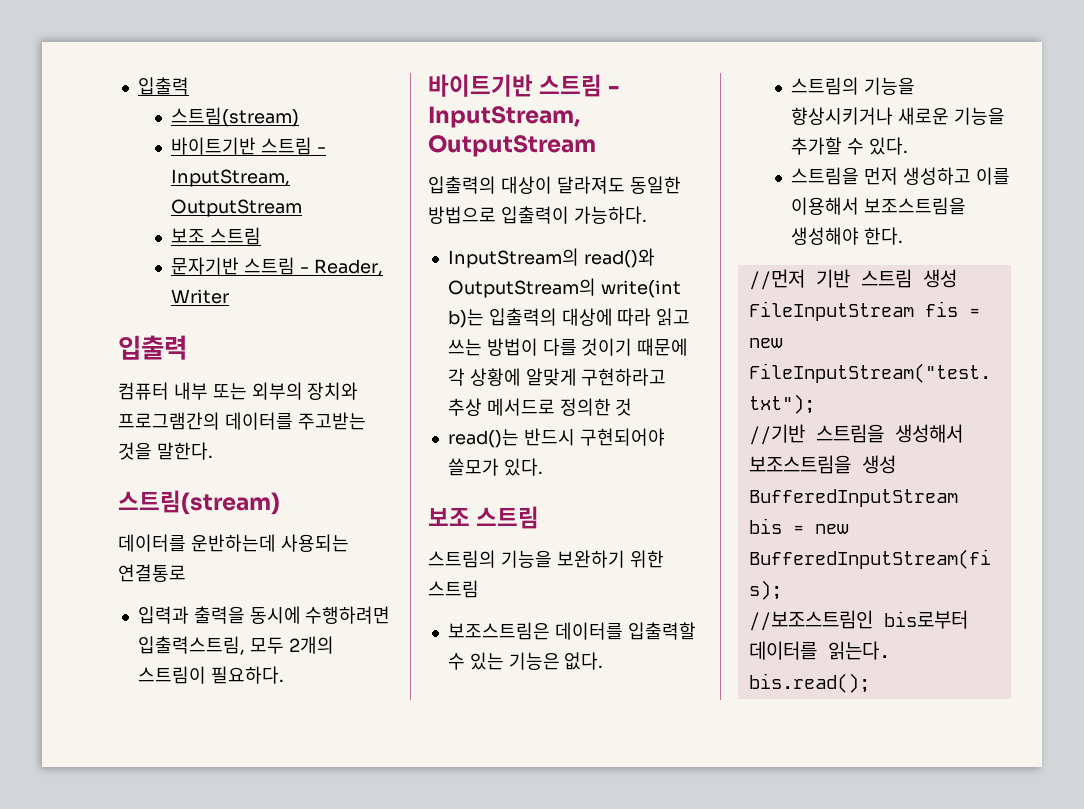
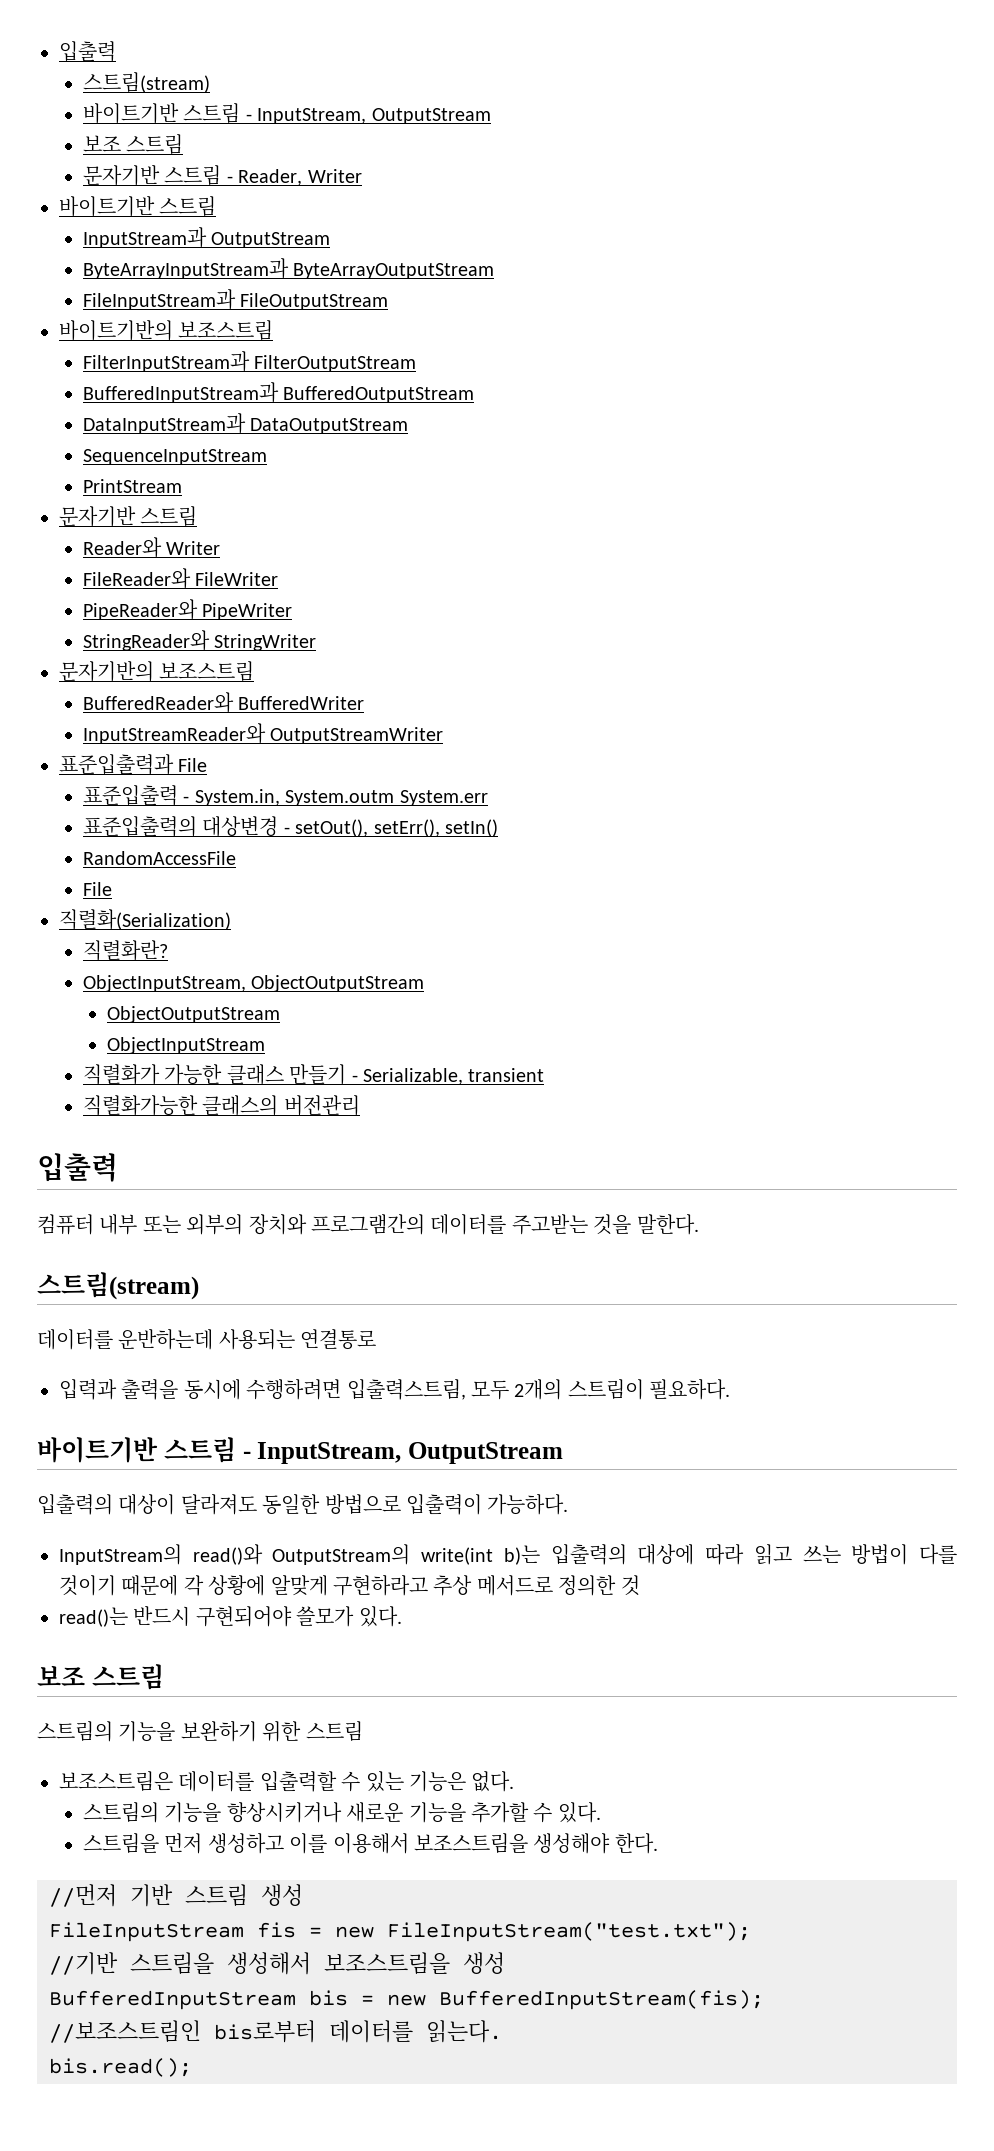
  문자기반 스트림 - Reader, Writer
+ 바이트기반 스트림
+ InputStream과 OutputStream
+ ByteArrayInputStream과 ByteArrayOutputStream
+ FileInputStream과 FileOutputStream
+ 바이트기반의 보조스트림
+ FilterInputStream과 FilterOutputStream
+ BufferedInputStream과 BufferedOutputStream
+ DataInputStream과 DataOutputStream
+ SequenceInputStream
+ PrintStream
+ 문자기반 스트림
+ Reader와 Writer
+ FileReader와 FileWriter
+ PipeReader와 PipeWriter
+ StringReader와 StringWriter
+ 문자기반의 보조스트림
+ BufferedReader와 BufferedWriter
+ InputStreamReader와 OutputStreamWriter
+ 표준입출력과 File
+ 표준입출력 - System.in, System.outm System.err
+ 표준입출력의 대상변경 - setOut(), setErr(), setIn()
+ RandomAccessFile
+ File
+ 직렬화(Serialization)
+ 직렬화란?
+ ObjectInputStream, ObjectOutputStream
+ ObjectOutputStream
+ ObjectInputStream
+ 직렬화가 가능한 클래스 만들기 - Serializable, transient
+ 직렬화가능한 클래스의 버전관리

